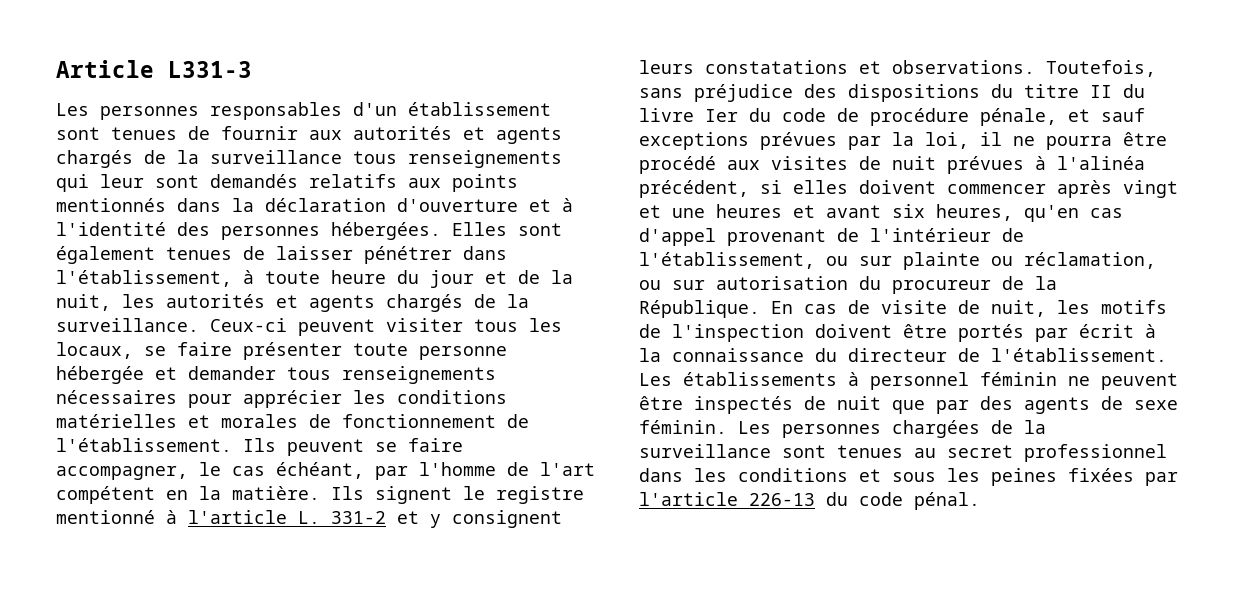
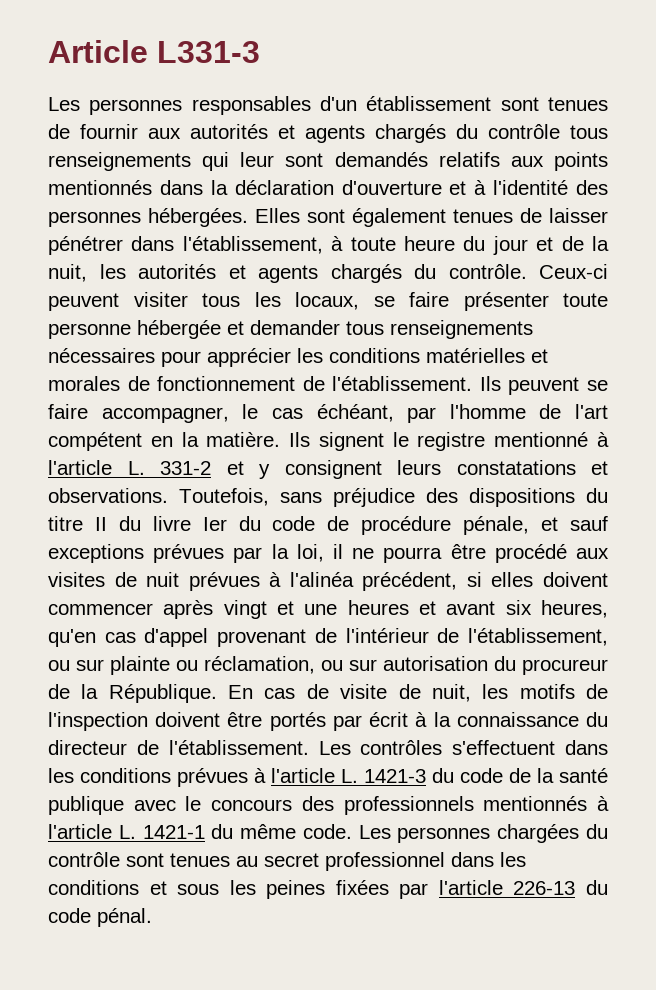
- Les personnes responsables d'un établissement sont tenues de fournir aux autorités et agents chargés de la surveillance tous renseignements qui leur sont demandés relatifs aux points mentionnés dans la déclaration d'ouverture et à l'identité des personnes hébergées.
+ Les personnes responsables d'un établissement sont tenues de fournir aux autorités et agents chargés du contrôle tous renseignements qui leur sont demandés relatifs aux points mentionnés dans la déclaration d'ouverture et à l'identité des personnes hébergées.
- Elles sont également tenues de laisser pénétrer dans l'établissement, à toute heure du jour et de la nuit, les autorités et agents chargés de la surveillance.
+ Elles sont également tenues de laisser pénétrer dans l'établissement, à toute heure du jour et de la nuit, les autorités et agents chargés du contrôle.
- Les établissements à personnel féminin ne peuvent être inspectés de nuit que par des agents de sexe féminin. Les personnes chargées de la surveillance sont tenues au secret professionnel dans les conditions et sous les peines fixées par l'article 226-13 du code pénal.
+ Les contrôles s'effectuent dans les conditions prévues à l'article L. 1421-3 du code de la santé publique avec le concours des professionnels mentionnés à l'article L. 1421-1 du même code. Les personnes chargées du contrôle sont tenues au secret professionnel dans les conditions et sous les peines fixées par l'article 226-13 du code pénal.

